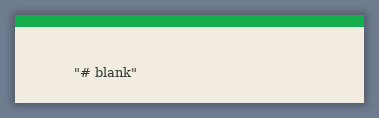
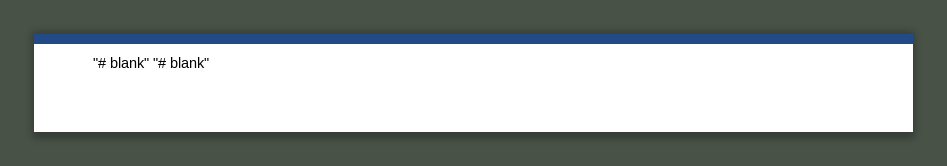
- "# blank"
+ "# blank" "# blank"

